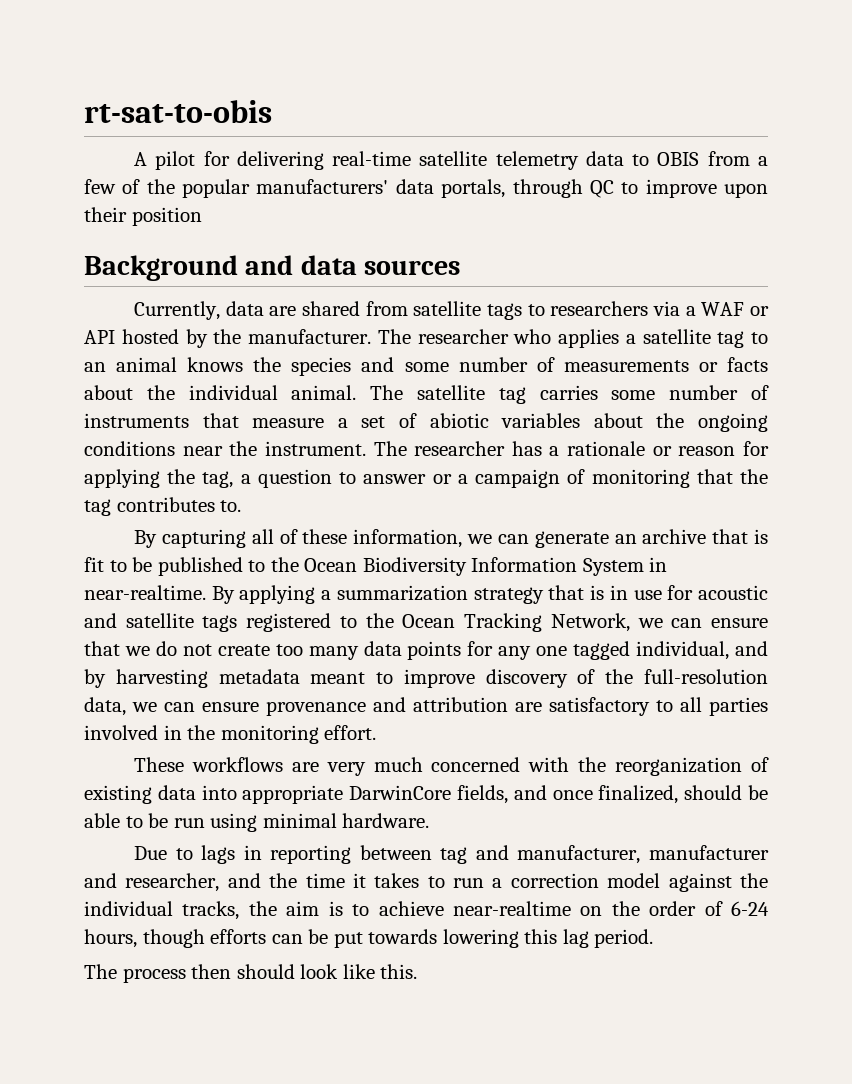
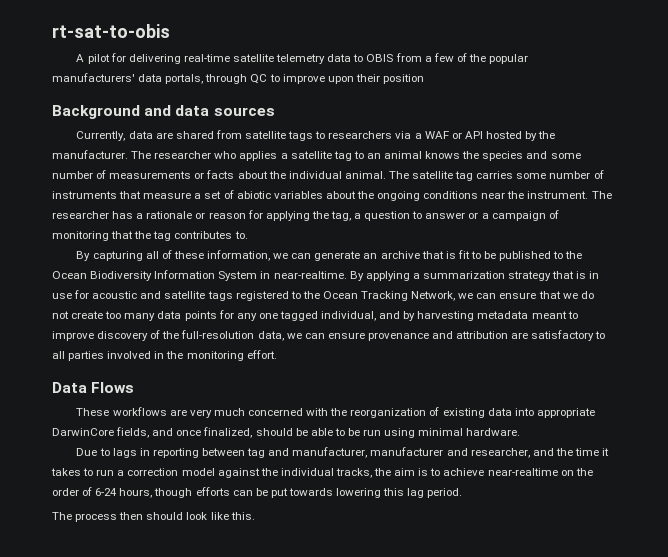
+ Data Flows

